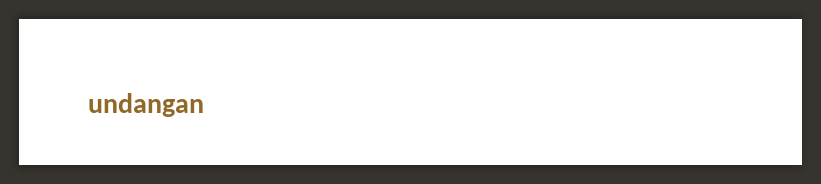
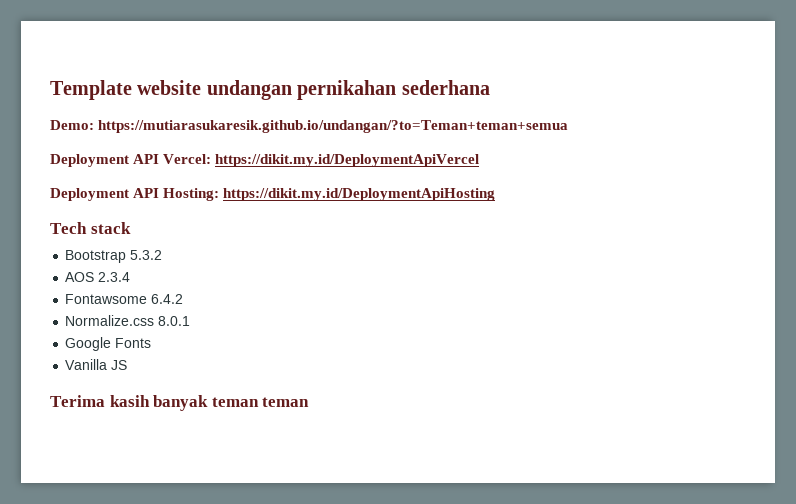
- undangan
+ Template website undangan pernikahan sederhana
+ Demo: https://mutiarasukaresik.github.io/undangan/?to=Teman+teman+semua
+ Deployment API Vercel: https://dikit.my.id/DeploymentApiVercel
+ Deployment API Hosting: https://dikit.my.id/DeploymentApiHosting
+ Tech stack
+ Bootstrap 5.3.2
+ AOS 2.3.4
+ Fontawsome 6.4.2
+ Normalize.css 8.0.1
+ Google Fonts
+ Vanilla JS
+ Terima kasih banyak teman teman

